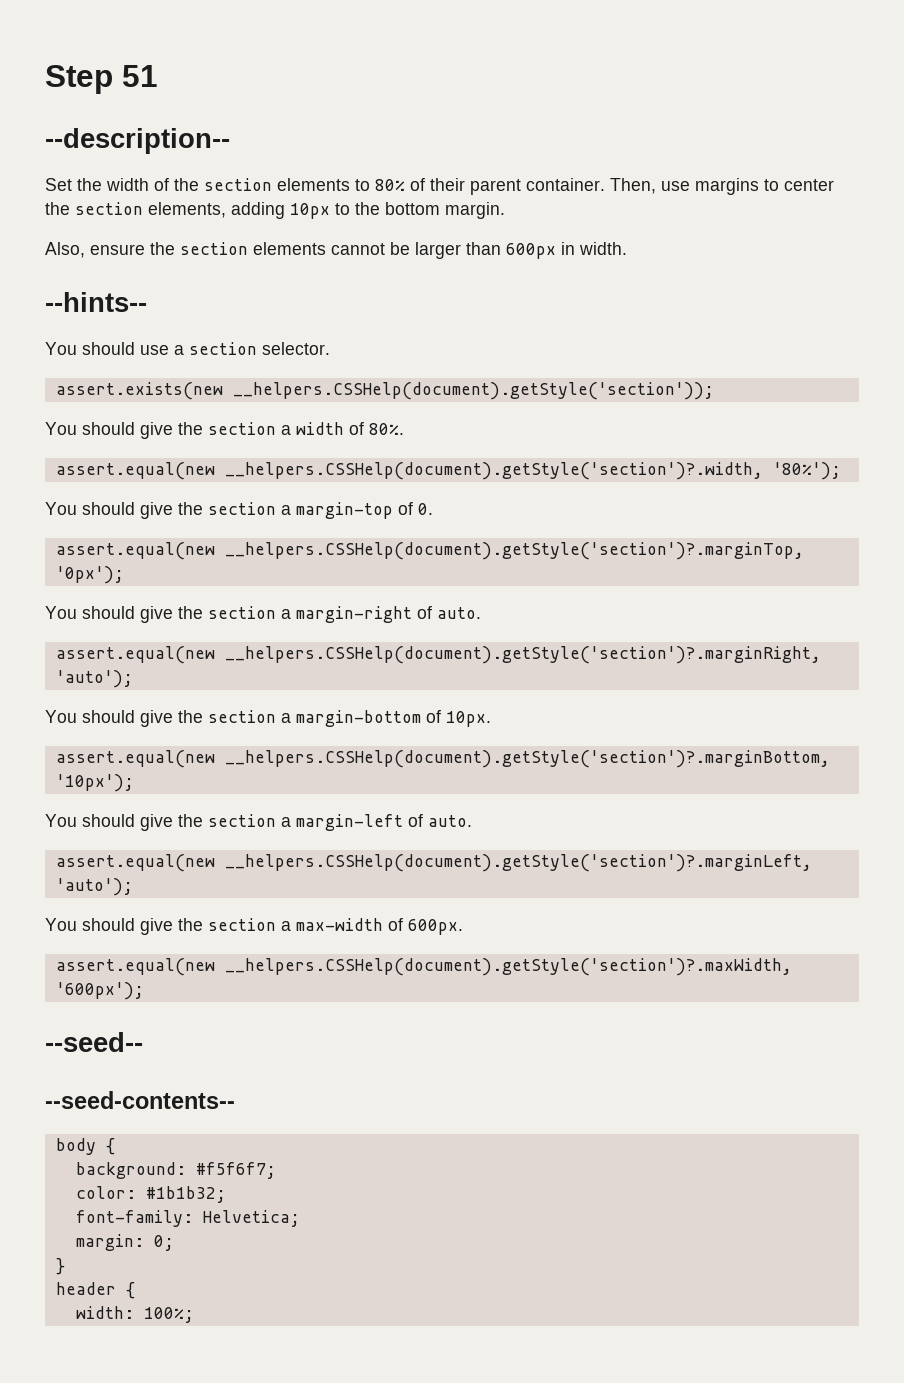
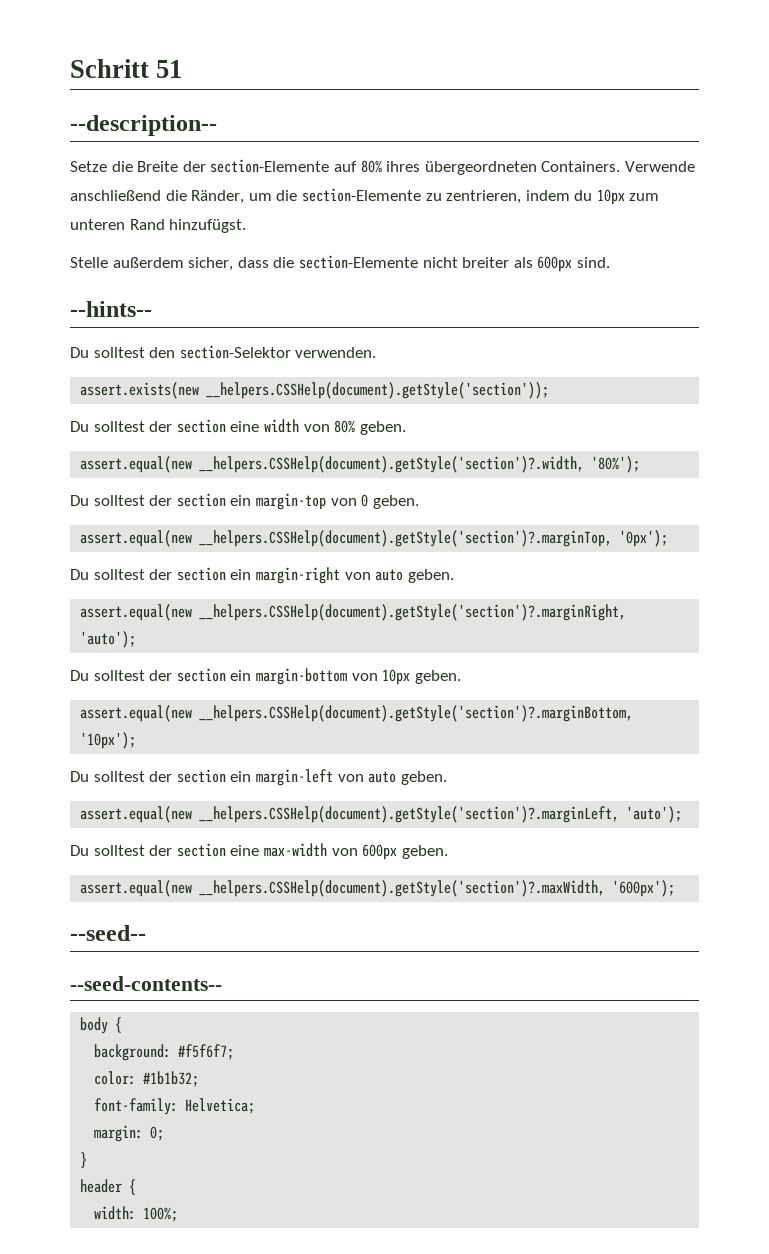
- Step 51
+ Schritt 51
- Set the width of the section elements to 80% of their parent container. Then, use margins to center the section elements, adding 10px to the bottom margin.
- Also, ensure the section elements cannot be larger than 600px in width.
+ Setze die Breite der section-Elemente auf 80% ihres übergeordneten Containers. Verwende anschließend die Ränder, um die section-Elemente zu zentrieren, indem du 10px zum unteren Rand hinzufügst.
+ Stelle außerdem sicher, dass die section-Elemente nicht breiter als 600px sind.
  --hints--
- You should use a section selector.
+ Du solltest den section-Selektor verwenden.
  assert.exists(new __helpers.CSSHelp(document).getStyle('section'));
- You should give the section a width of 80%.
+ Du solltest der section eine width von 80% geben.
  assert.equal(new __helpers.CSSHelp(document).getStyle('section')?.width, '80%');
- You should give the section a margin-top of 0.
+ Du solltest der section ein margin-top von 0 geben.
  assert.equal(new __helpers.CSSHelp(document).getStyle('section')?.marginTop, '0px');
- You should give the section a margin-right of auto.
+ Du solltest der section ein margin-right von auto geben.
  assert.equal(new __helpers.CSSHelp(document).getStyle('section')?.marginRight, 'auto');
- You should give the section a margin-bottom of 10px.
+ Du solltest der section ein margin-bottom von 10px geben.
  assert.equal(new __helpers.CSSHelp(document).getStyle('section')?.marginBottom, '10px');
- You should give the section a margin-left of auto.
+ Du solltest der section ein margin-left von auto geben.
  assert.equal(new __helpers.CSSHelp(document).getStyle('section')?.marginLeft, 'auto');
- You should give the section a max-width of 600px.
+ Du solltest der section eine max-width von 600px geben.

